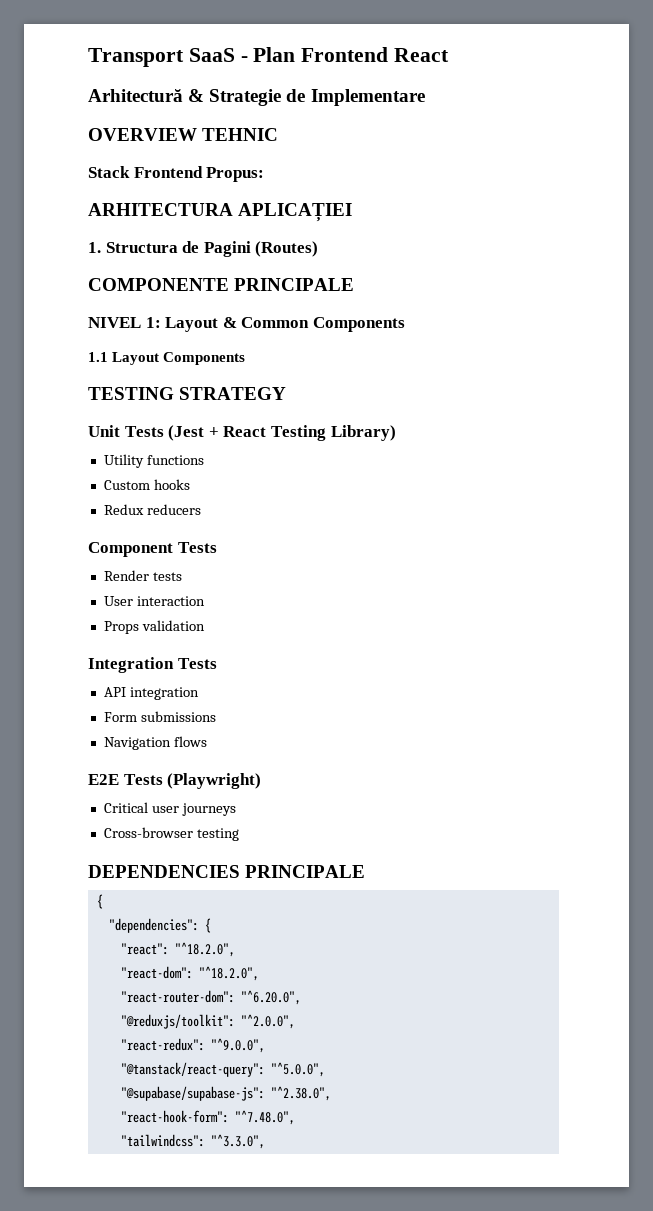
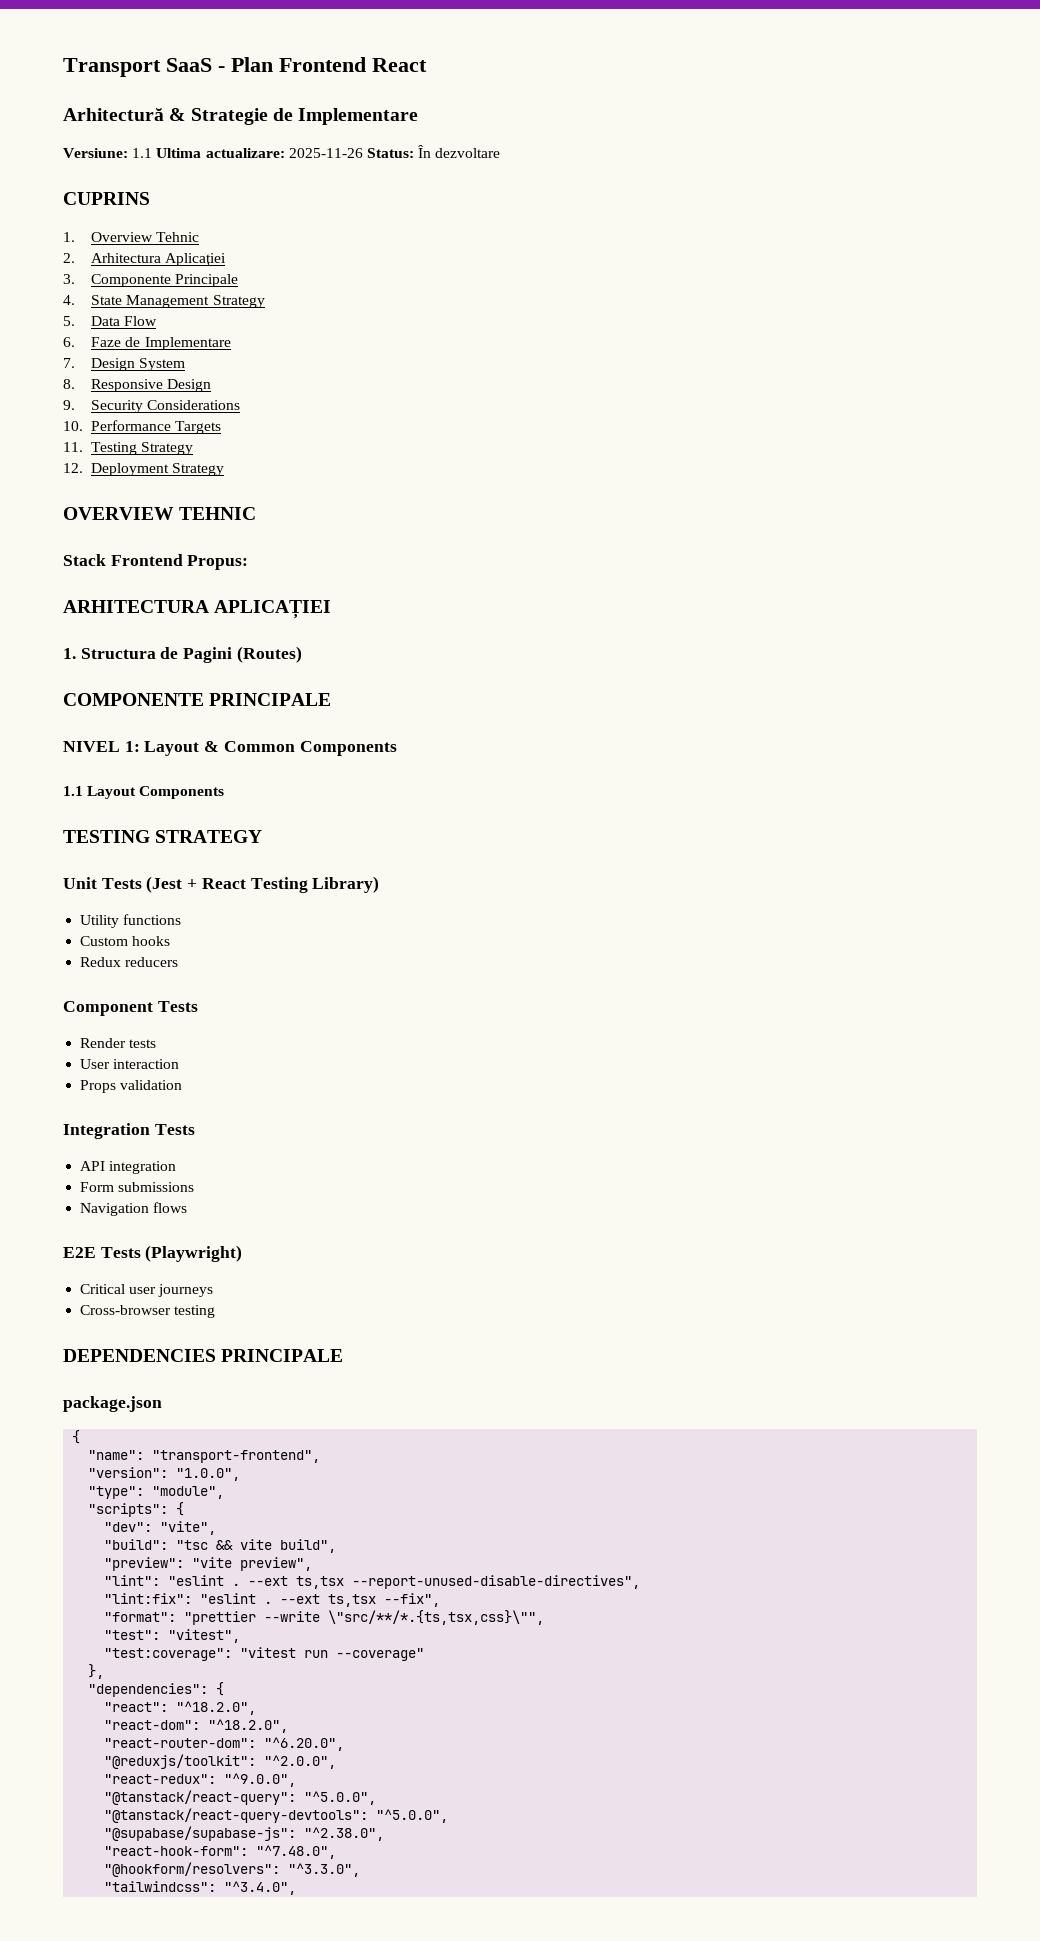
+ Versiune: 1.1 Ultima actualizare: 2025-11-26 Status: În dezvoltare
+ CUPRINS
+ 1. Overview Tehnic
+ 2. Arhitectura Aplicației
+ 3. Componente Principale
+ 4. State Management Strategy
+ 5. Data Flow
+ 6. Faze de Implementare
+ 7. Design System
+ 8. Responsive Design
+ 9. Security Considerations
+ 10. Performance Targets
+ 11. Testing Strategy
+ 12. Deployment Strategy
  DEPENDENCIES PRINCIPALE
+ package.json
  {
+ "name": "transport-frontend",
+ "version": "1.0.0",
+ "type": "module",
+ "scripts": {
+ "dev": "vite",
+ "build": "tsc && vite build",
+ "preview": "vite preview",
+ "lint": "eslint . --ext ts,tsx --report-unused-disable-directives",
+ "lint:fix": "eslint . --ext ts,tsx --fix",
+ "format": "prettier --write \"src/**/*.{ts,tsx,css}\"",
+ "test": "vitest",
+ "test:coverage": "vitest run --coverage"
+ },
+ "@tanstack/react-query-devtools": "^5.0.0",
+ "@hookform/resolvers": "^3.3.0",
- "tailwindcss": "^3.3.0",
+ "tailwindcss": "^3.4.0",

